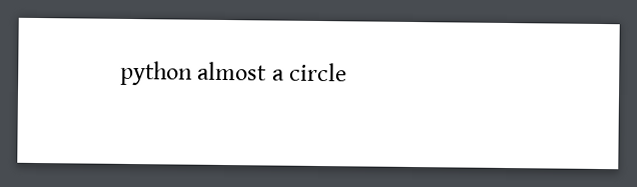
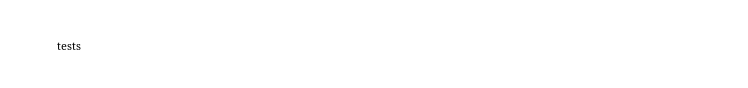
- python almost a circle
+ tests

